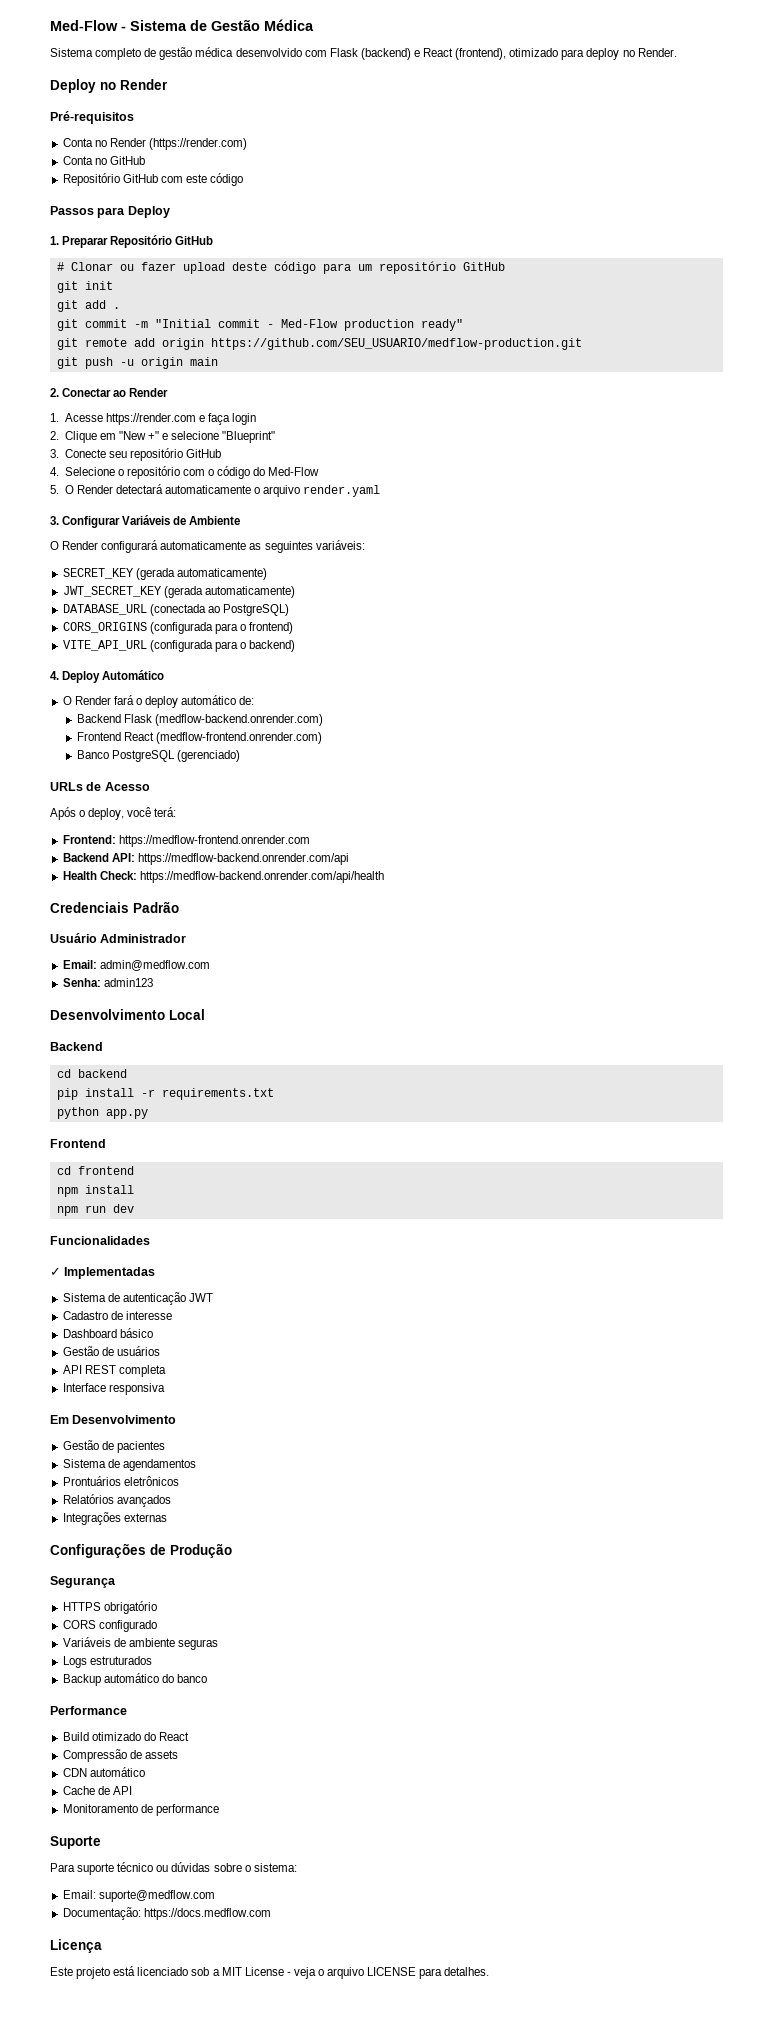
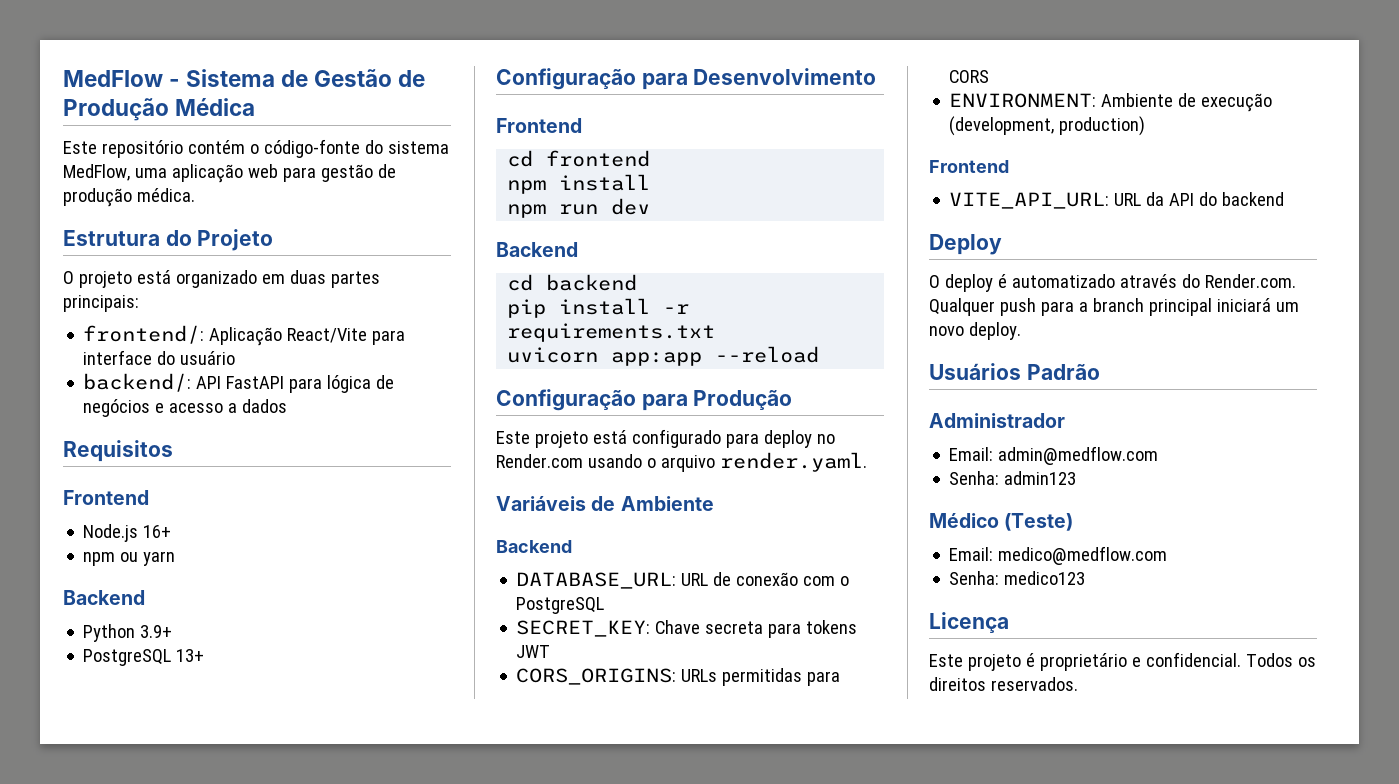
- Med-Flow - Sistema de Gestão Médica
+ MedFlow - Sistema de Gestão de Produção Médica
- Sistema completo de gestão médica desenvolvido com Flask (backend) e React (frontend), otimizado para deploy no Render.
- Deploy no Render
- Pré-requisitos
- Conta no Render (https://render.com)
- Conta no GitHub
- Repositório GitHub com este código
- Passos para Deploy
- 1. Preparar Repositório GitHub
- # Clonar ou fazer upload deste código para um repositório GitHub
- git init
- git add .
- git commit -m "Initial commit - Med-Flow production ready"
- git remote add origin https://github.com/SEU_USUARIO/medflow-production.git
- git push -u origin main
- 2. Conectar ao Render
- 1. Acesse https://render.com e faça login
- 2. Clique em "New +" e selecione "Blueprint"
- 3. Conecte seu repositório GitHub
- 4. Selecione o repositório com o código do Med-Flow
- 5. O Render detectará automaticamente o arquivo render.yaml
- 3. Configurar Variáveis de Ambiente
- O Render configurará automaticamente as seguintes variáveis:
- SECRET_KEY (gerada automaticamente)
- JWT_SECRET_KEY (gerada automaticamente)
- DATABASE_URL (conectada ao PostgreSQL)
- CORS_ORIGINS (configurada para o frontend)
- VITE_API_URL (configurada para o backend)
- 4. Deploy Automático
- O Render fará o deploy automático de:
- Backend Flask (medflow-backend.onrender.com)
- Frontend React (medflow-frontend.onrender.com)
- Banco PostgreSQL (gerenciado)
- URLs de Acesso
- Após o deploy, você terá:
- Frontend: https://medflow-frontend.onrender.com
- Backend API: https://medflow-backend.onrender.com/api
- Health Check: https://medflow-backend.onrender.com/api/health
- Credenciais Padrão
- Usuário Administrador
- Email: admin@medflow.com
- Senha: admin123
- Desenvolvimento Local
+ Este repositório contém o código-fonte do sistema MedFlow, uma aplicação web para gestão de produção médica.
+ Estrutura do Projeto
+ O projeto está organizado em duas partes principais:
+ frontend/: Aplicação React/Vite para interface do usuário
+ backend/: API FastAPI para lógica de negócios e acesso a dados
+ Requisitos
+ Frontend
+ Node.js 16+
+ npm ou yarn
  Backend
- cd backend
- pip install -r requirements.txt
- python app.py
+ Python 3.9+
+ PostgreSQL 13+
+ Configuração para Desenvolvimento
  npm run dev
- Funcionalidades
- ✓ Implementadas
- Sistema de autenticação JWT
- Cadastro de interesse
- Dashboard básico
- Gestão de usuários
- API REST completa
- Interface responsiva
- Em Desenvolvimento
- Gestão de pacientes
- Sistema de agendamentos
- Prontuários eletrônicos
- Relatórios avançados
- Integrações externas
- Configurações de Produção
- Segurança
- HTTPS obrigatório
- CORS configurado
- Variáveis de ambiente seguras
- Logs estruturados
- Backup automático do banco
- Performance
- Build otimizado do React
- Compressão de assets
- CDN automático
- Cache de API
- Monitoramento de performance
- Suporte
- Para suporte técnico ou dúvidas sobre o sistema:
- Email: suporte@medflow.com
- Documentação: https://docs.medflow.com
+ Backend
+ cd backend
+ pip install -r requirements.txt
+ uvicorn app:app --reload
+ Configuração para Produção
+ Este projeto está configurado para deploy no Render.com usando o arquivo render.yaml.
+ Variáveis de Ambiente
+ Backend
+ DATABASE_URL: URL de conexão com o PostgreSQL
+ SECRET_KEY: Chave secreta para tokens JWT
+ CORS_ORIGINS: URLs permitidas para CORS
+ ENVIRONMENT: Ambiente de execução (development, production)
+ Frontend
+ VITE_API_URL: URL da API do backend
+ Deploy
+ O deploy é automatizado através do Render.com. Qualquer push para a branch principal iniciará um novo deploy.
+ Usuários Padrão
+ Administrador
+ Email: admin@medflow.com
+ Senha: admin123
+ Médico (Teste)
+ Email: medico@medflow.com
+ Senha: medico123
  Licença
- Este projeto está licenciado sob a MIT License - veja o arquivo LICENSE para detalhes.
+ Este projeto é proprietário e confidencial. Todos os direitos reservados.

